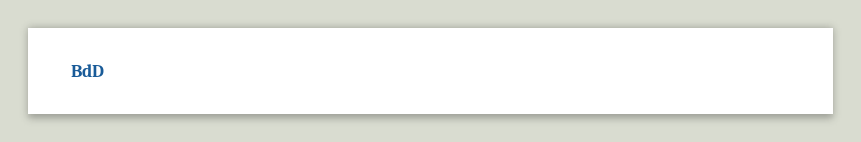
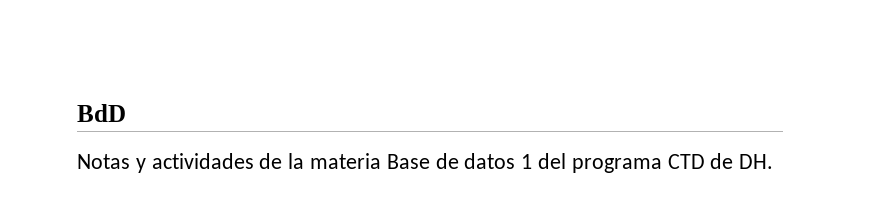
+ Notas y actividades de la materia Base de datos 1 del programa CTD de DH.

